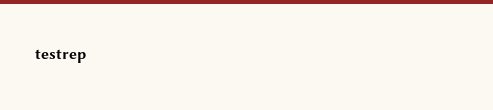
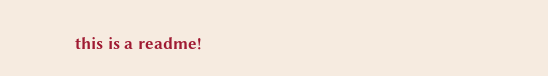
- testrep
+ this is a readme!

